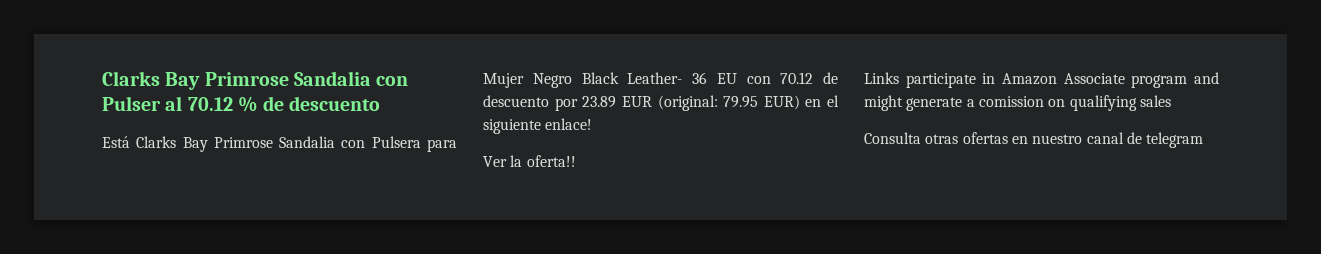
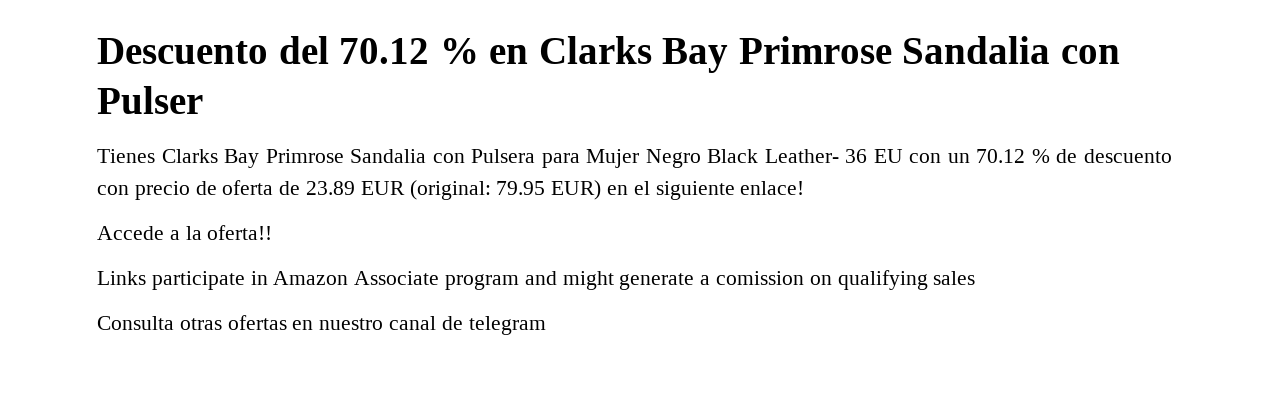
- Clarks Bay Primrose Sandalia con Pulser al 70.12 % de descuento
- Está Clarks Bay Primrose Sandalia con Pulsera para Mujer Negro Black Leather- 36 EU con 70.12 de descuento por 23.89 EUR (original: 79.95 EUR) en el siguiente enlace!
+ Descuento del 70.12 % en Clarks Bay Primrose Sandalia con Pulser
+ Tienes Clarks Bay Primrose Sandalia con Pulsera para Mujer Negro Black Leather- 36 EU con un 70.12 % de descuento con precio de oferta de 23.89 EUR (original: 79.95 EUR) en el siguiente enlace!
- Ver la oferta!!
+ Accede a la oferta!!

